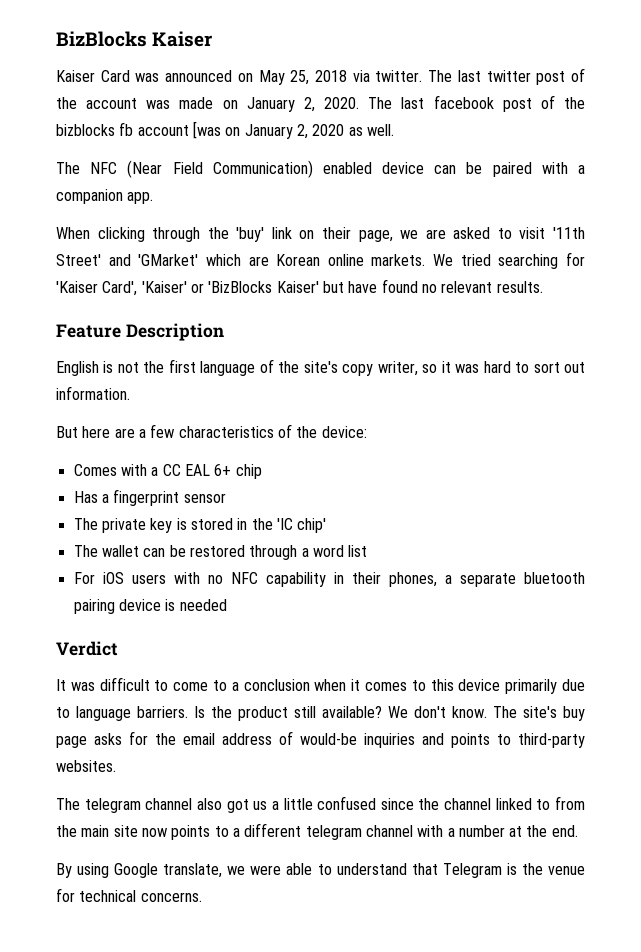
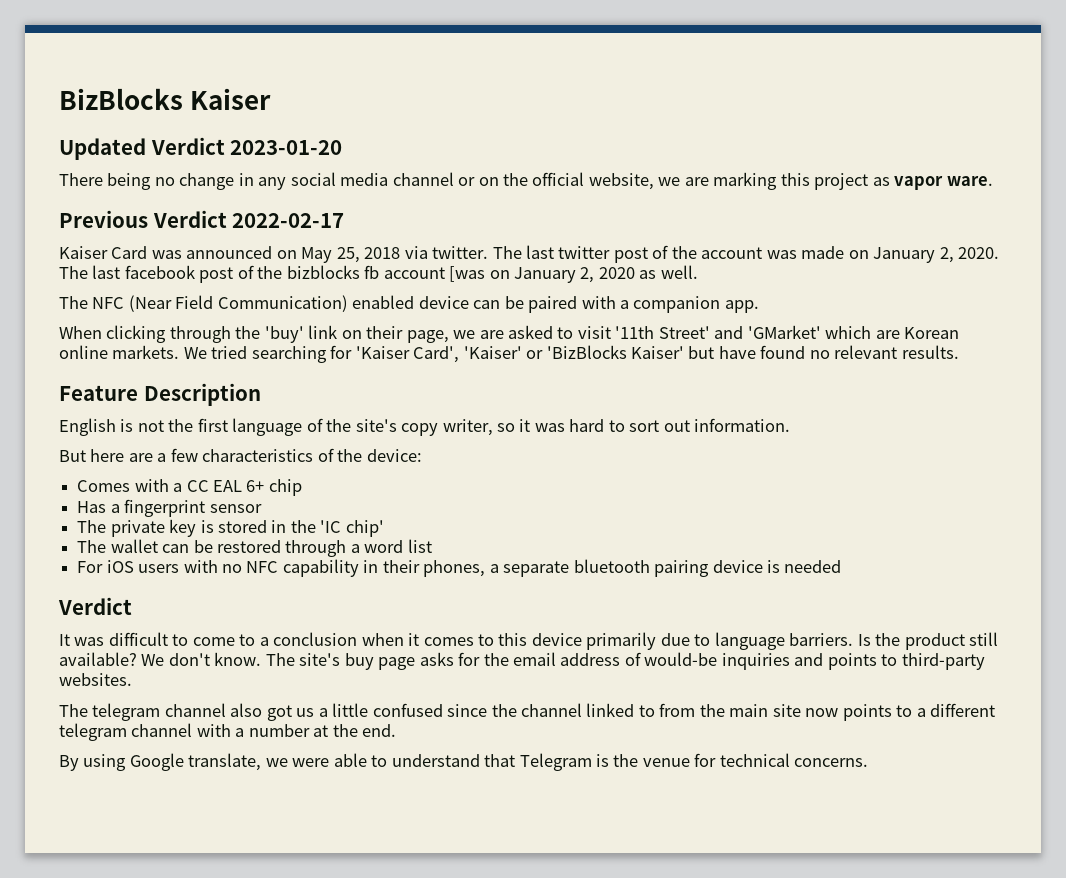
+ Updated Verdict 2023-01-20
+ There being no change in any social media channel or on the official website, we are marking this project as vapor ware.
+ Previous Verdict 2022-02-17

